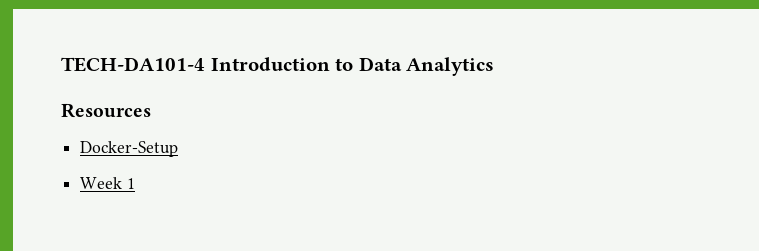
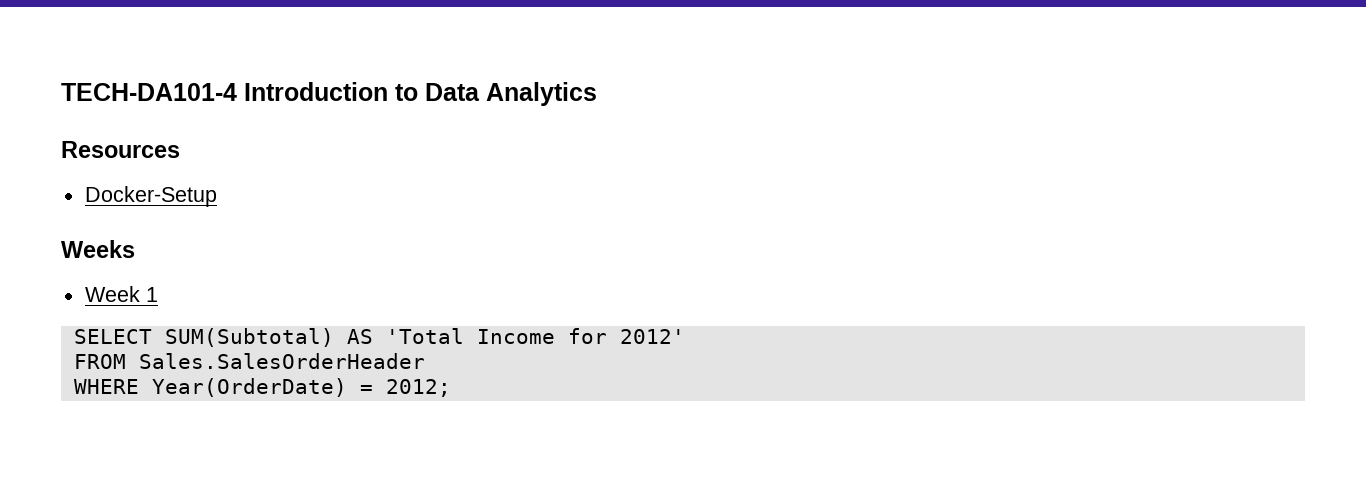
+ Weeks
+ SELECT SUM(Subtotal) AS 'Total Income for 2012'
+ FROM Sales.SalesOrderHeader
+ WHERE Year(OrderDate) = 2012;

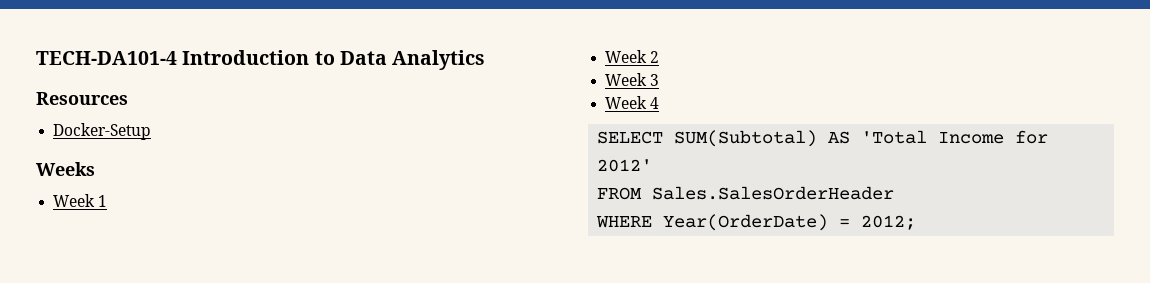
+ Week 2
+ Week 3
+ Week 4

